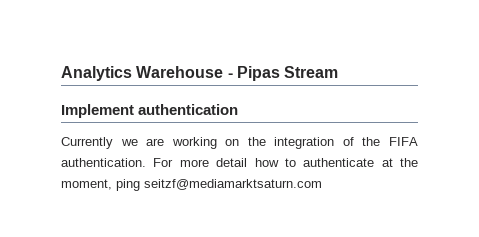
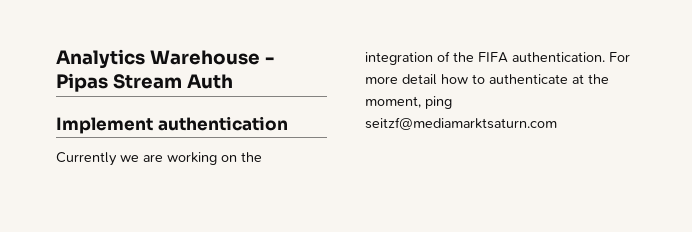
- Analytics Warehouse - Pipas Stream
+ Analytics Warehouse - Pipas Stream Auth

